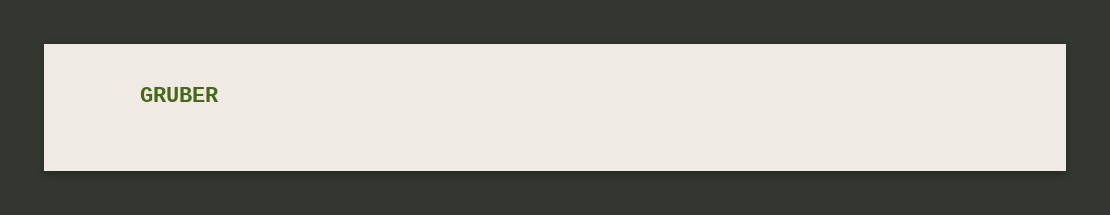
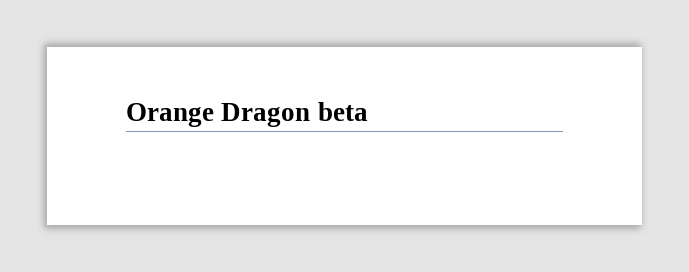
- GRUBER
+ Orange Dragon beta

